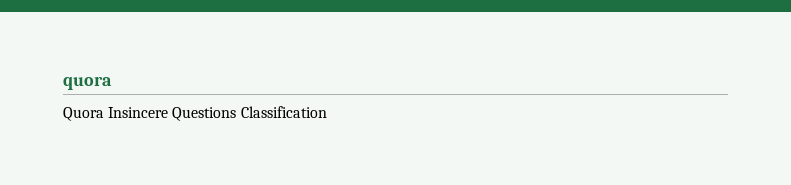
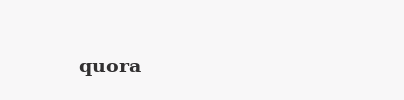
- Quora Insincere Questions Classification

